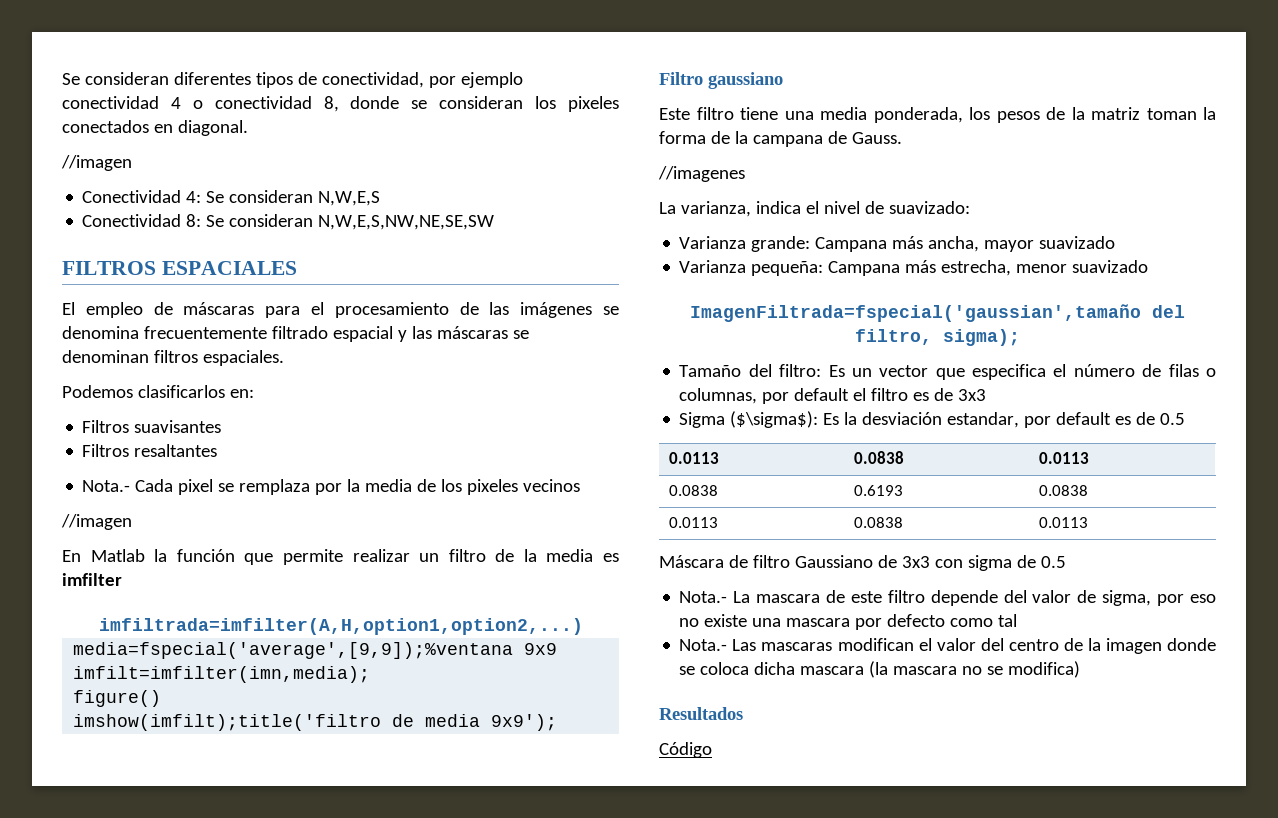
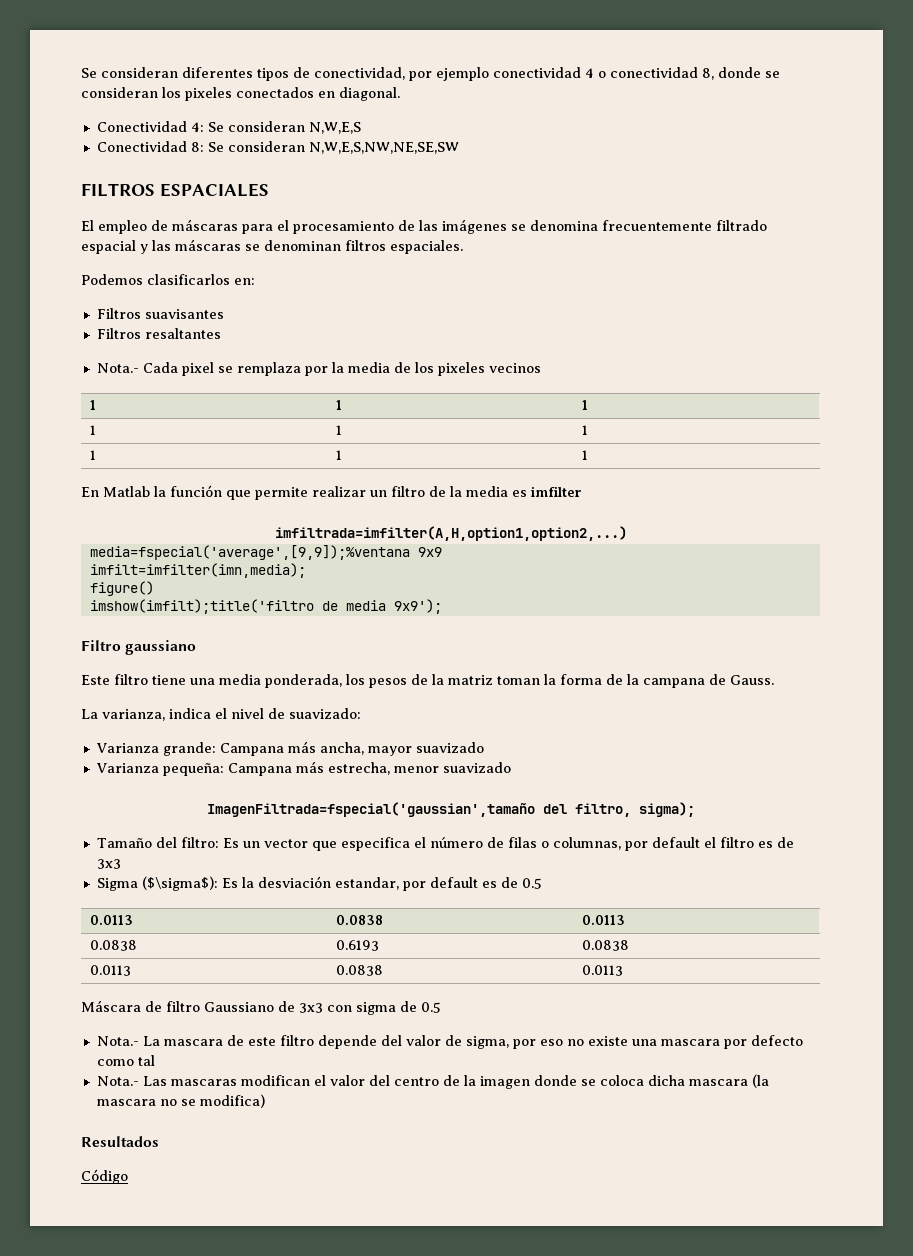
  Se consideran diferentes tipos de conectividad, por ejemplo conectividad 4 o conectividad 8, donde se consideran los pixeles conectados en diagonal.
- //imagen
  Nota.- Cada pixel se remplaza por la media de los pixeles vecinos
- //imagen
+ 1 | 1 | 1
+ 1 | 1 | 1
+ 1 | 1 | 1
- //imagenes

